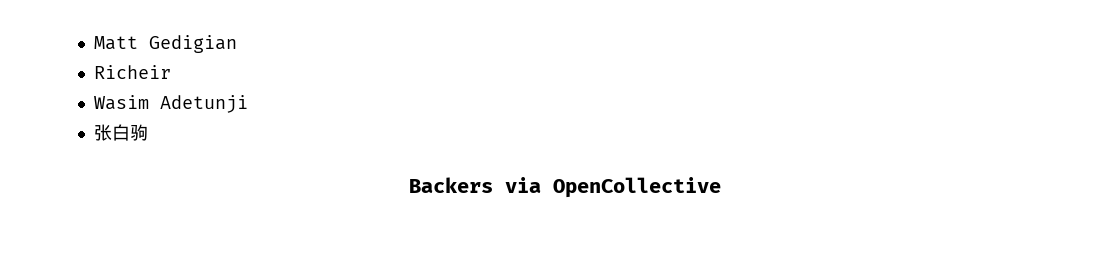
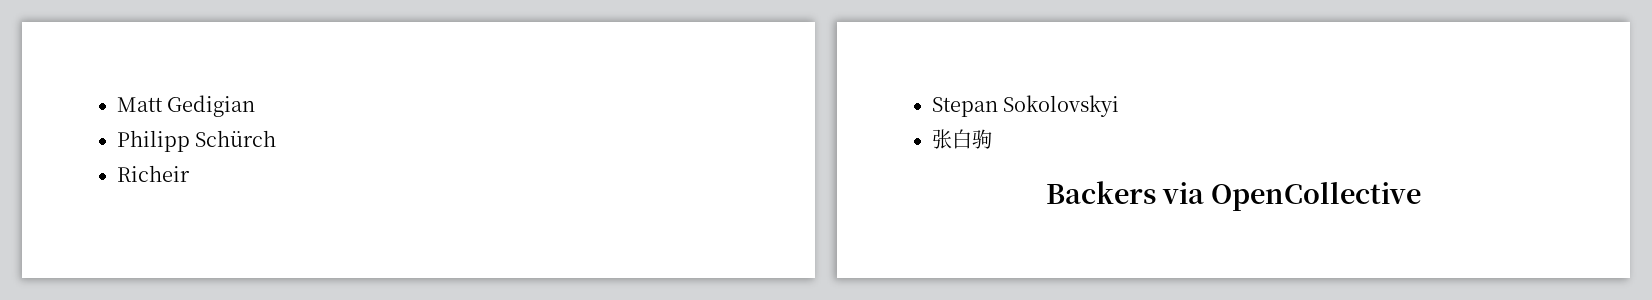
+ Philipp Schürch
- Wasim Adetunji
+ Stepan Sokolovskyi

